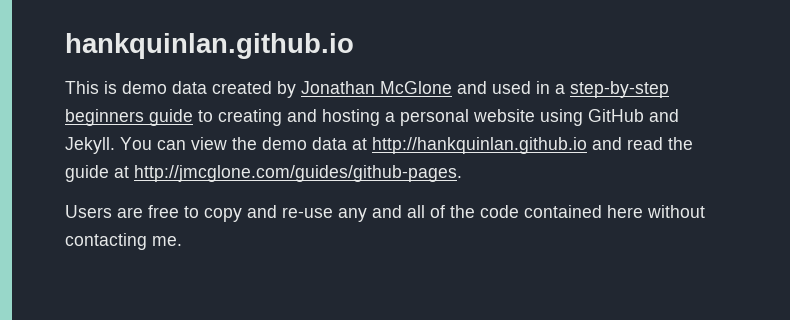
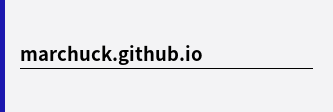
- hankquinlan.github.io
- This is demo data created by Jonathan McGlone and used in a step-by-step beginners guide to creating and hosting a personal website using GitHub and Jekyll. You can view the demo data at http://hankquinlan.github.io and read the guide at http://jmcglone.com/guides/github-pages.
- Users are free to copy and re-use any and all of the code contained here without contacting me.
+ marchuck.github.io

